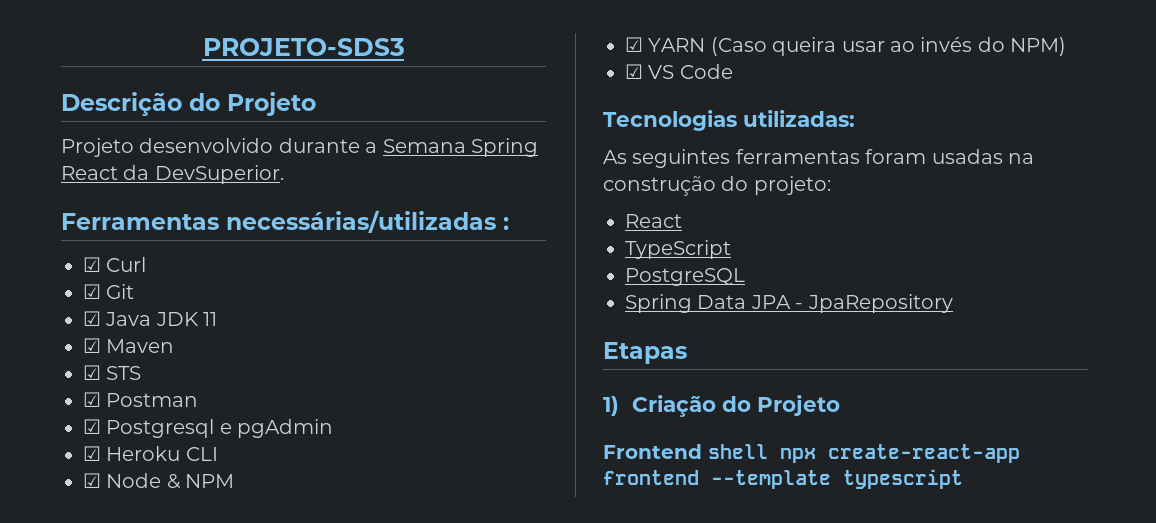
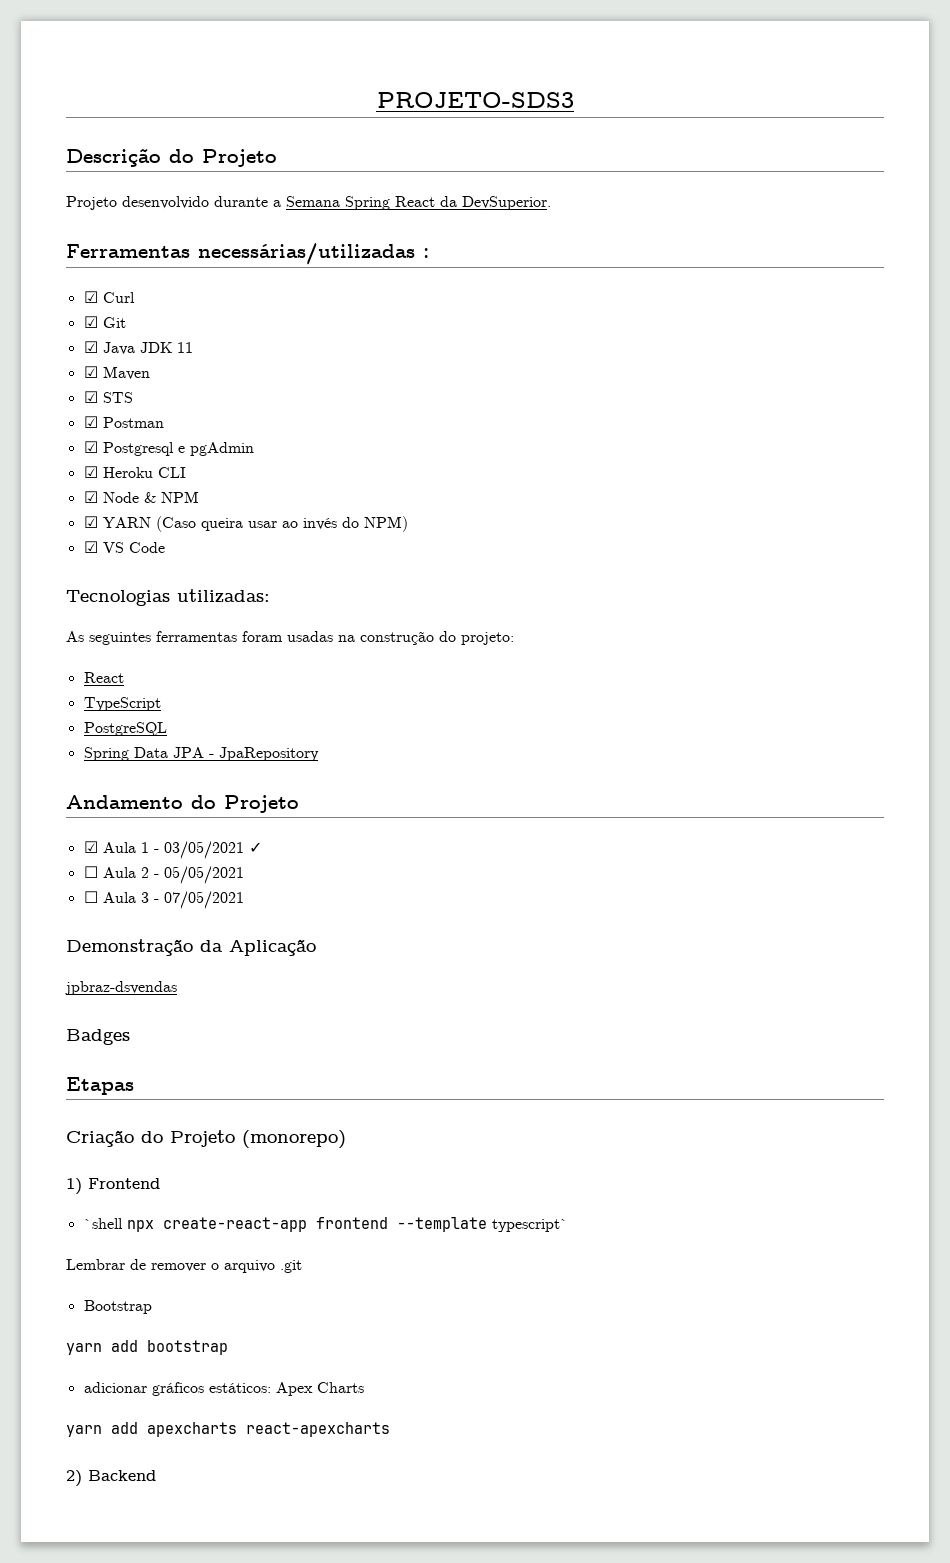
+ Andamento do Projeto
+ ☑ Aula 1 - 03/05/2021 ✓
+ ☐ Aula 2 - 05/05/2021
+ ☐ Aula 3 - 07/05/2021
+ Demonstração da Aplicação
+ jpbraz-dsvendas
+ Badges
- 1) Criação do Projeto
- Frontend shell npx create-react-app frontend --template typescript
+ Criação do Projeto (monorepo)
+ 1) Frontend
+ `shell npx create-react-app frontend --template typescript`
+ Lembrar de remover o arquivo .git
+ Bootstrap
+ yarn add bootstrap
+ adicionar gráficos estáticos: Apex Charts
+ yarn add apexcharts react-apexcharts
+ 2) Backend

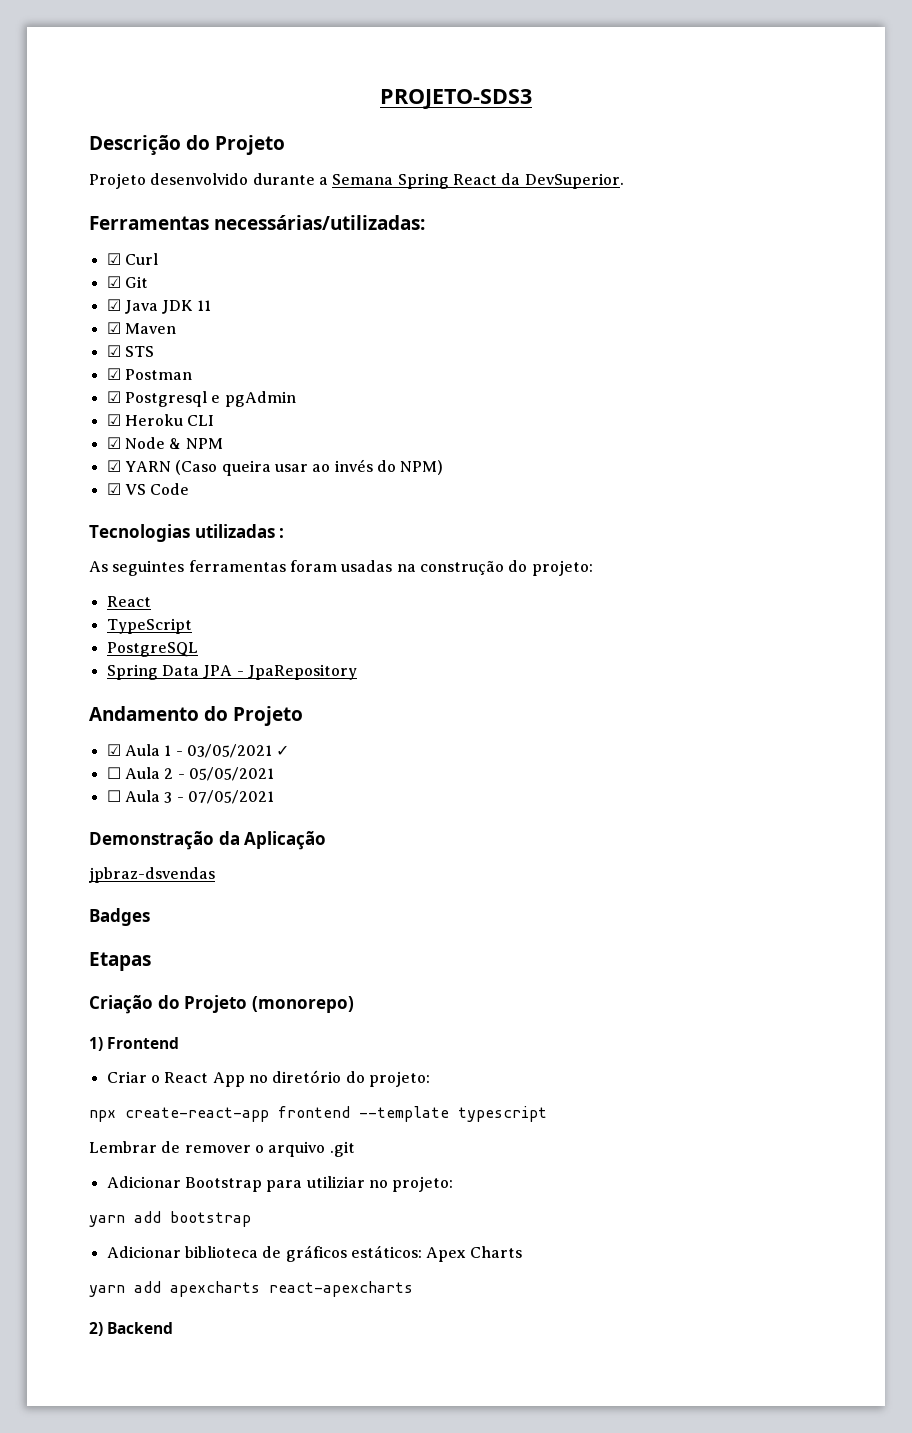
- Ferramentas necessárias/utilizadas :
+ Ferramentas necessárias/utilizadas:
- Tecnologias utilizadas:
+ Tecnologias utilizadas :
- `shell npx create-react-app frontend --template typescript`
+ Criar o React App no diretório do projeto:
+ npx create-react-app frontend --template typescript
- Bootstrap
+ Adicionar Bootstrap para utiliziar no projeto:
- adicionar gráficos estáticos: Apex Charts
+ Adicionar biblioteca de gráficos estáticos: Apex Charts

